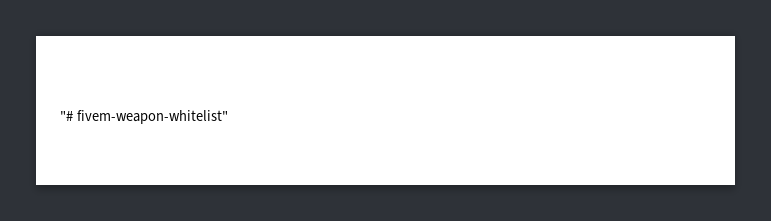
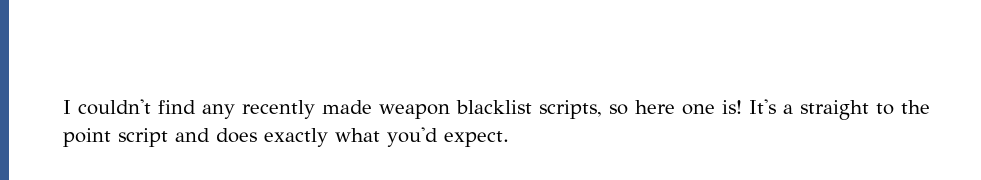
- "# fivem-weapon-whitelist"
+ I couldn't find any recently made weapon blacklist scripts, so here one is! It's a straight to the point script and does exactly what you'd expect.

